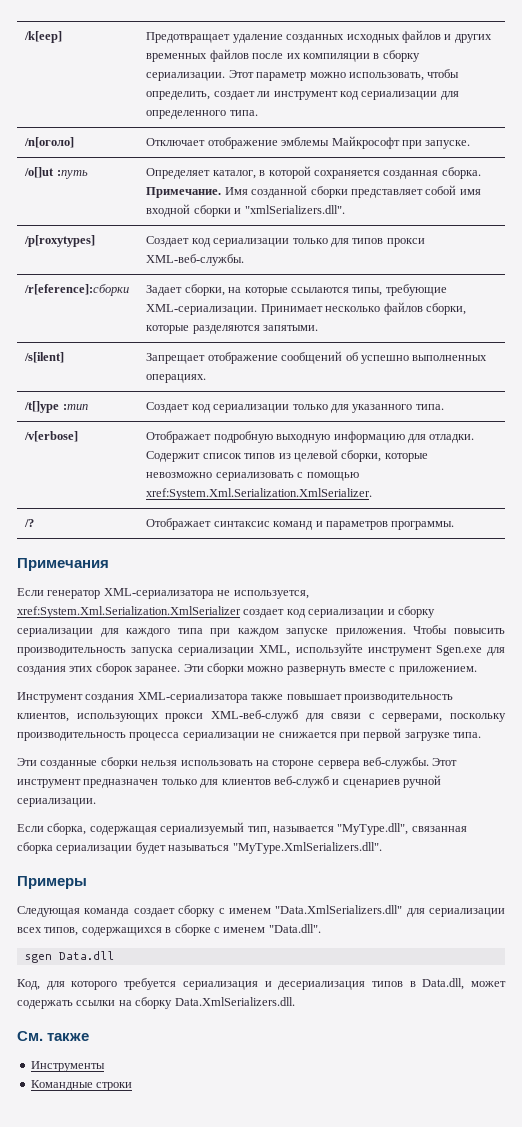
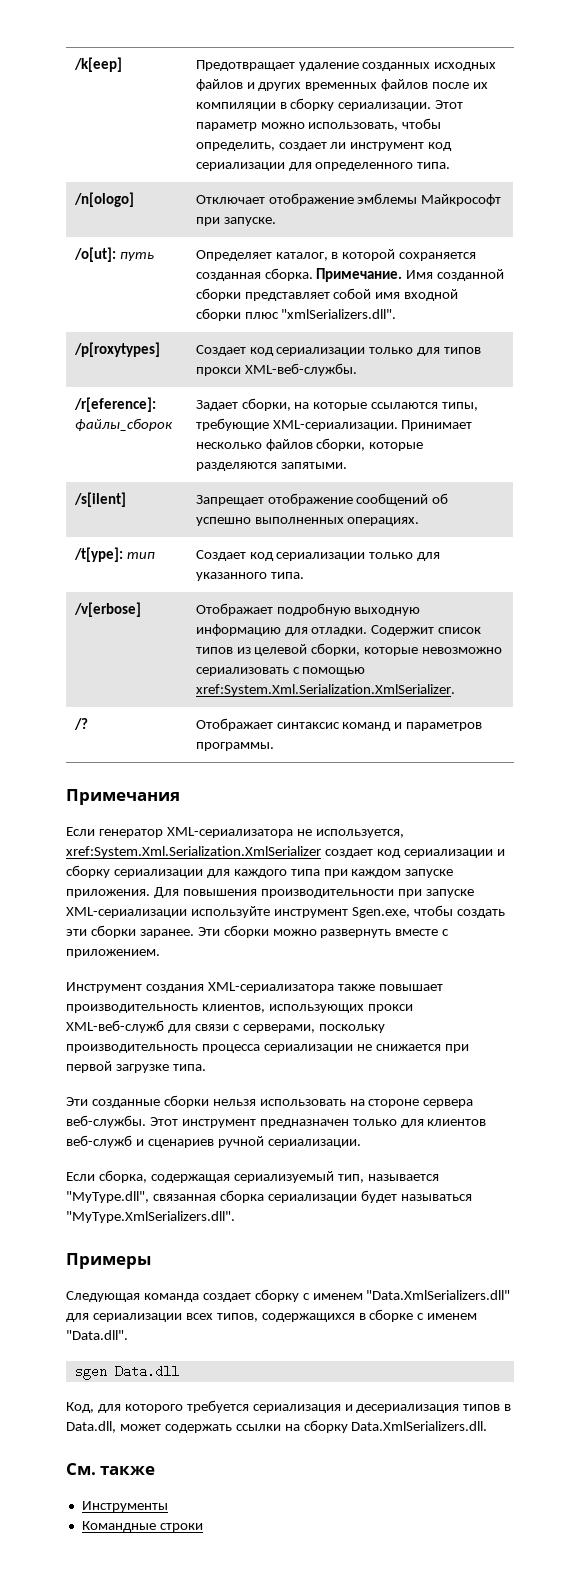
- /n[оголо] | Отключает отображение эмблемы Майкрософт при запуске.
+ /n[ologo] | Отключает отображение эмблемы Майкрософт при запуске.
- /o[]ut :путь | Определяет каталог, в которой сохраняется созданная сборка. Примечание. Имя созданной сборки представляет собой имя входной сборки и "xmlSerializers.dll".
+ /o[ut]: путь | Определяет каталог, в которой сохраняется созданная сборка. Примечание. Имя созданной сборки представляет собой имя входной сборки плюс "xmlSerializers.dll".
- /r[eference]:сборки | Задает сборки, на которые ссылаются типы, требующие XML-сериализации. Принимает несколько файлов сборки, которые разделяются запятыми.
+ /r[eference]: файлы_сборок | Задает сборки, на которые ссылаются типы, требующие XML-сериализации. Принимает несколько файлов сборки, которые разделяются запятыми.
- /t[]ype :тип | Создает код сериализации только для указанного типа.
+ /t[ype]: тип | Создает код сериализации только для указанного типа.
- Чтобы повысить производительность запуска сериализации XML, используйте инструмент Sgen.exe для создания этих сборок заранее.
+ Для повышения производительности при запуске XML-сериализации используйте инструмент Sgen.exe, чтобы создать эти сборки заранее.

